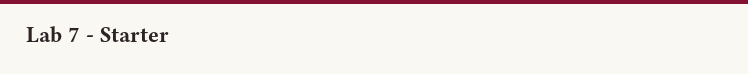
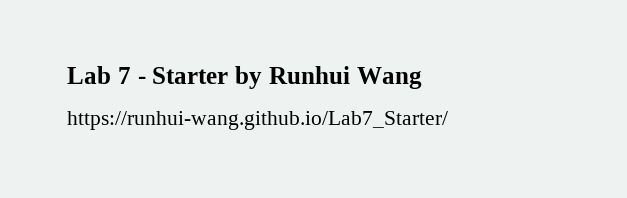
- Lab 7 - Starter
+ Lab 7 - Starter by Runhui Wang
+ https://runhui-wang.github.io/Lab7_Starter/

